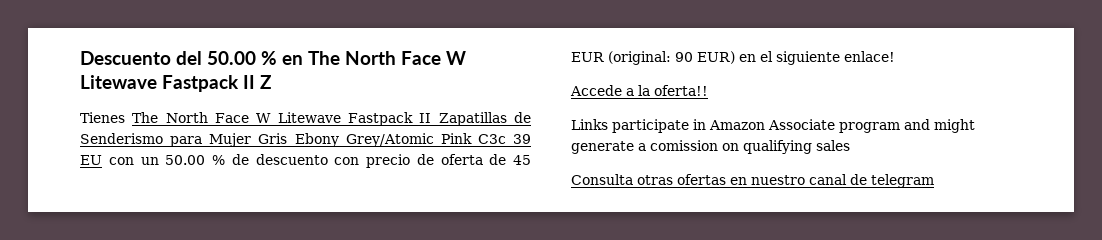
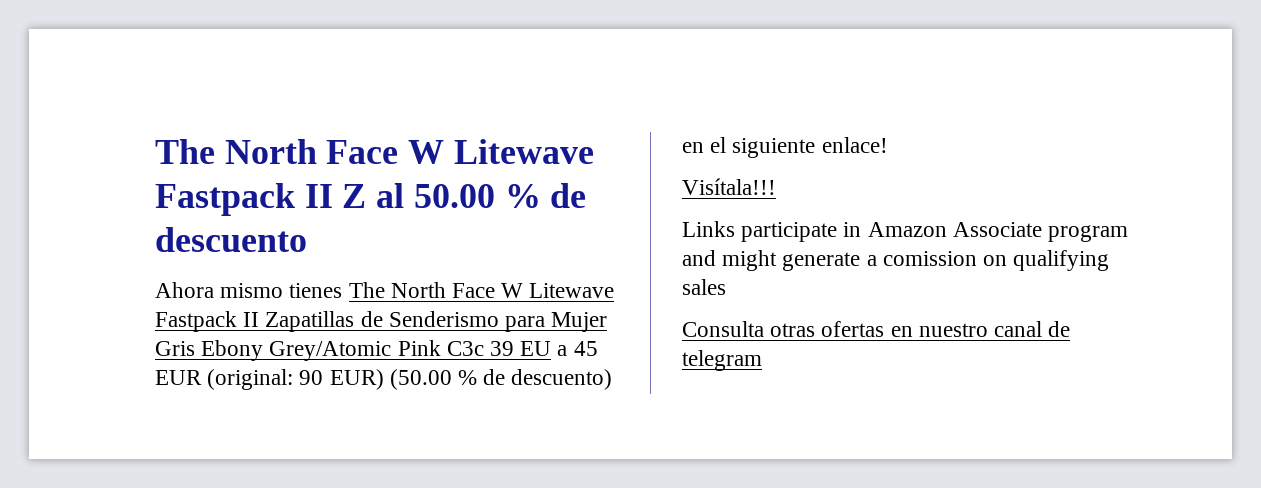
- Descuento del 50.00 % en The North Face W Litewave Fastpack II Z
- Tienes The North Face W Litewave Fastpack II Zapatillas de Senderismo para Mujer Gris Ebony Grey/Atomic Pink C3c 39 EU con un 50.00 % de descuento con precio de oferta de 45 EUR (original: 90 EUR) en el siguiente enlace!
+ The North Face W Litewave Fastpack II Z al 50.00 % de descuento
+ Ahora mismo tienes The North Face W Litewave Fastpack II Zapatillas de Senderismo para Mujer Gris Ebony Grey/Atomic Pink C3c 39 EU a 45 EUR (original: 90 EUR) (50.00 % de descuento) en el siguiente enlace!
- Accede a la oferta!!
+ Visítala!!!

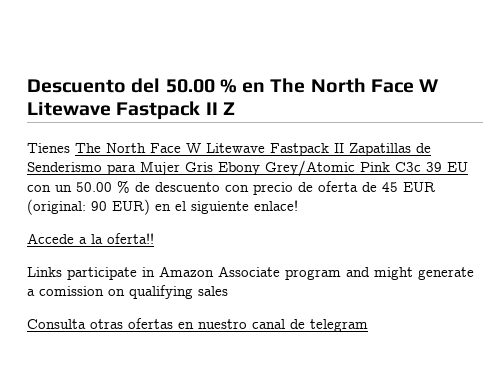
- The North Face W Litewave Fastpack II Z al 50.00 % de descuento
- Ahora mismo tienes The North Face W Litewave Fastpack II Zapatillas de Senderismo para Mujer Gris Ebony Grey/Atomic Pink C3c 39 EU a 45 EUR (original: 90 EUR) (50.00 % de descuento) en el siguiente enlace!
+ Descuento del 50.00 % en The North Face W Litewave Fastpack II Z
+ Tienes The North Face W Litewave Fastpack II Zapatillas de Senderismo para Mujer Gris Ebony Grey/Atomic Pink C3c 39 EU con un 50.00 % de descuento con precio de oferta de 45 EUR (original: 90 EUR) en el siguiente enlace!
- Visítala!!!
+ Accede a la oferta!!

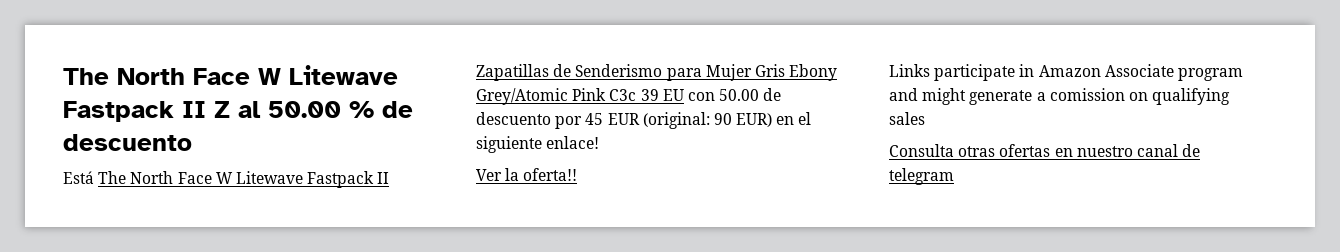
- Descuento del 50.00 % en The North Face W Litewave Fastpack II Z
- Tienes The North Face W Litewave Fastpack II Zapatillas de Senderismo para Mujer Gris Ebony Grey/Atomic Pink C3c 39 EU con un 50.00 % de descuento con precio de oferta de 45 EUR (original: 90 EUR) en el siguiente enlace!
+ The North Face W Litewave Fastpack II Z al 50.00 % de descuento
+ Está The North Face W Litewave Fastpack II Zapatillas de Senderismo para Mujer Gris Ebony Grey/Atomic Pink C3c 39 EU con 50.00 de descuento por 45 EUR (original: 90 EUR) en el siguiente enlace!
- Accede a la oferta!!
+ Ver la oferta!!

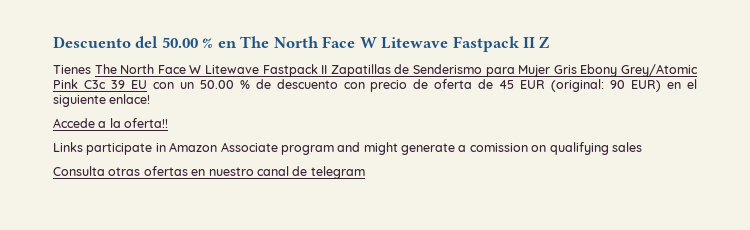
- The North Face W Litewave Fastpack II Z al 50.00 % de descuento
- Está The North Face W Litewave Fastpack II Zapatillas de Senderismo para Mujer Gris Ebony Grey/Atomic Pink C3c 39 EU con 50.00 de descuento por 45 EUR (original: 90 EUR) en el siguiente enlace!
+ Descuento del 50.00 % en The North Face W Litewave Fastpack II Z
+ Tienes The North Face W Litewave Fastpack II Zapatillas de Senderismo para Mujer Gris Ebony Grey/Atomic Pink C3c 39 EU con un 50.00 % de descuento con precio de oferta de 45 EUR (original: 90 EUR) en el siguiente enlace!
- Ver la oferta!!
+ Accede a la oferta!!

